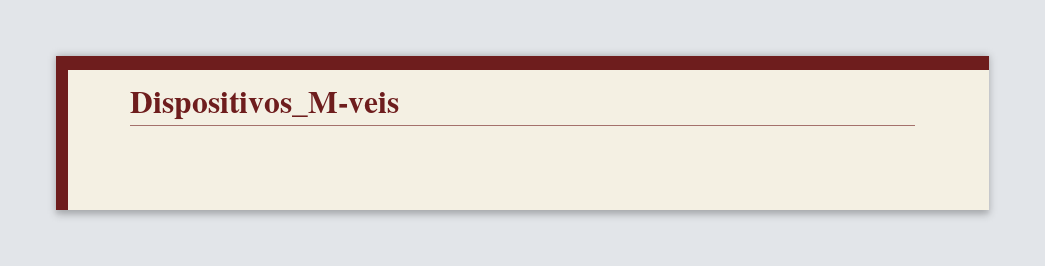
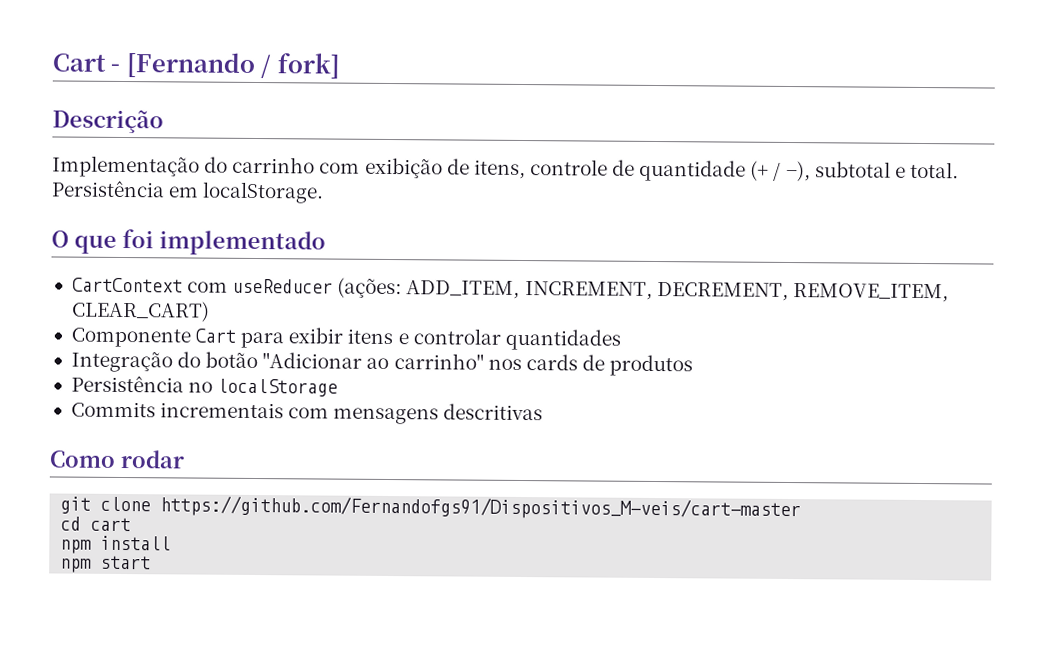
- Dispositivos_M-veis
+ Cart - [Fernando / fork]
+ Descrição
+ Implementação do carrinho com exibição de itens, controle de quantidade (+ / −), subtotal e total. Persistência em localStorage.
+ O que foi implementado
+ CartContext com useReducer (ações: ADD_ITEM, INCREMENT, DECREMENT, REMOVE_ITEM, CLEAR_CART)
+ Componente Cart para exibir itens e controlar quantidades
+ Integração do botão "Adicionar ao carrinho" nos cards de produtos
+ Persistência no localStorage
+ Commits incrementais com mensagens descritivas
+ Como rodar
+ git clone https://github.com/Fernandofgs91/Dispositivos_M-veis/cart-master
+ cd cart
+ npm install
+ npm start

